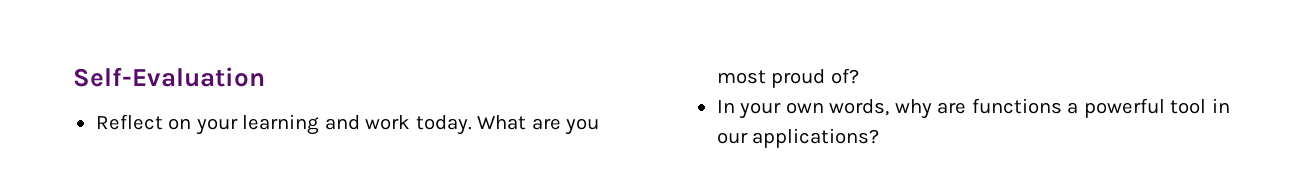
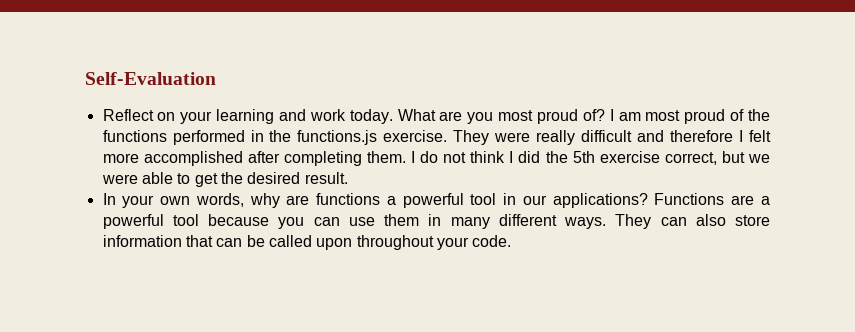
+ I am most proud of the functions performed in the functions.js exercise. They were really difficult and therefore I felt more accomplished after completing them. I do not think I did the 5th exercise correct, but we were able to get the desired result.
+ Functions are a powerful tool because you can use them in many different ways. They can also store information that can be called upon throughout your code.

